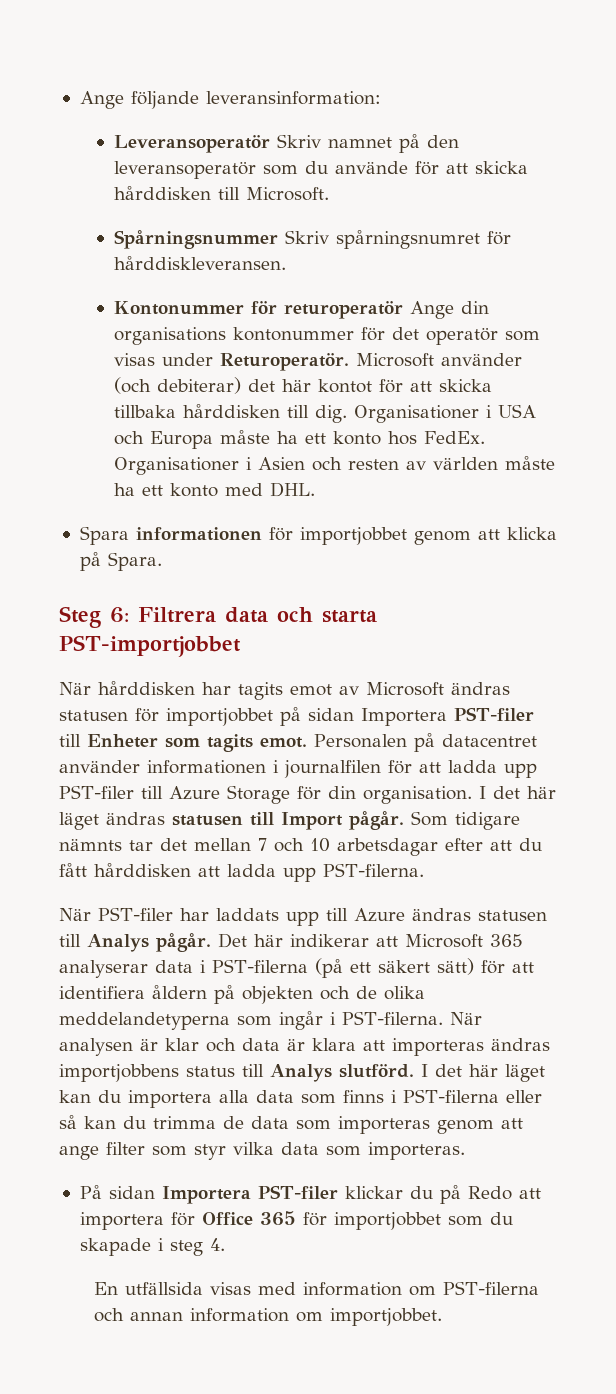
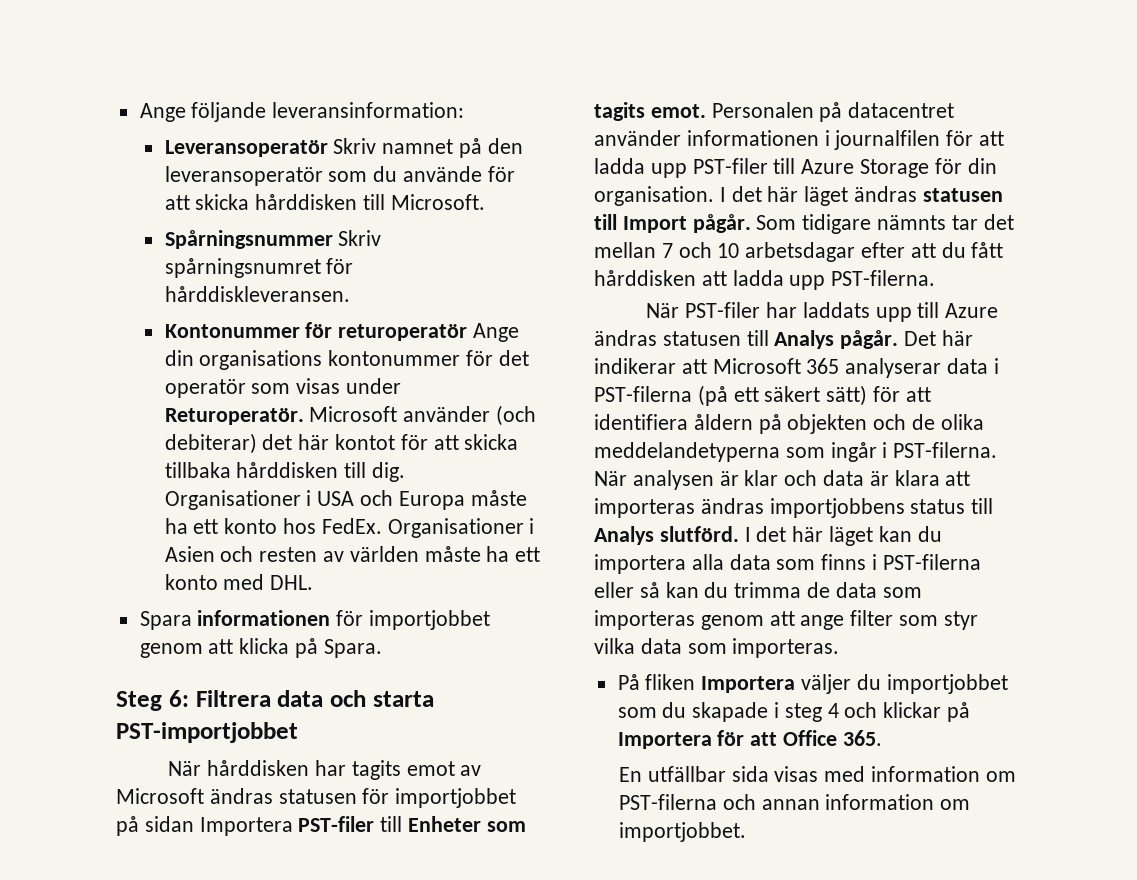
- På sidan Importera PST-filer klickar du på Redo att importera för Office 365 för importjobbet som du skapade i steg 4.
+ På fliken Importera väljer du importjobbet som du skapade i steg 4 och klickar på Importera för att Office 365.
- En utfällsida visas med information om PST-filerna och annan information om importjobbet.
+ En utfällbar sida visas med information om PST-filerna och annan information om importjobbet.

